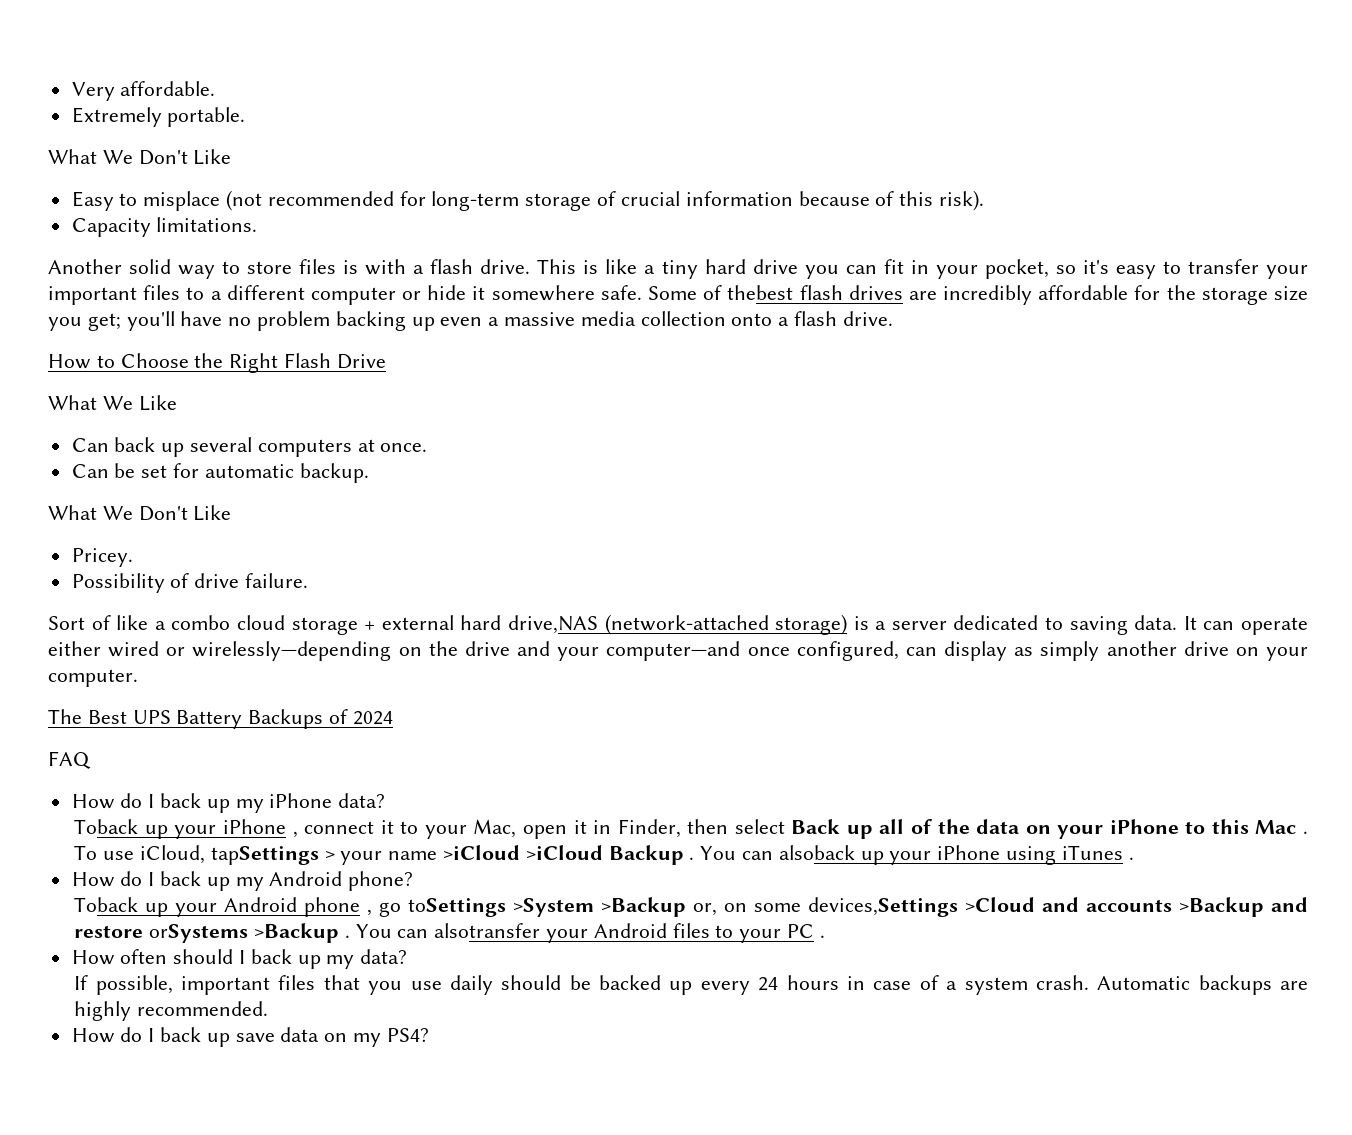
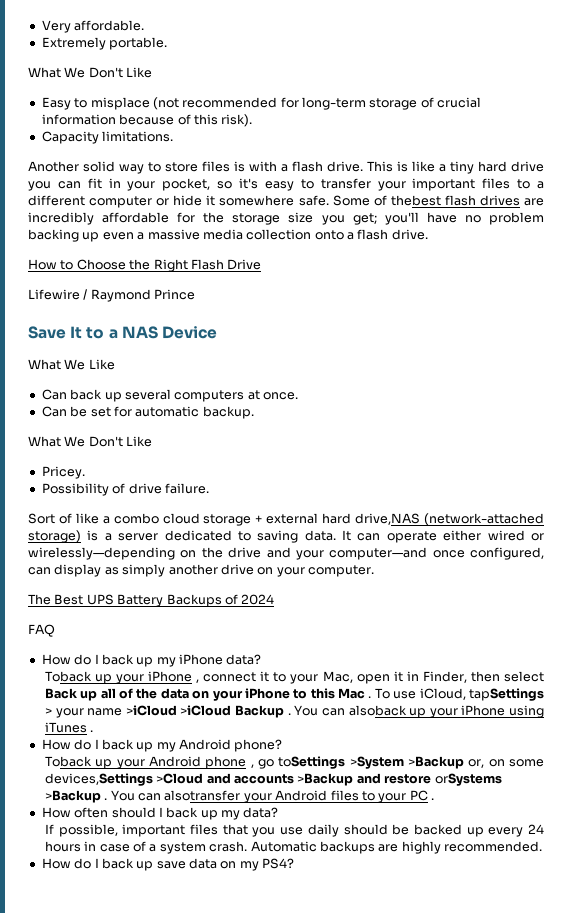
+ Lifewire / Raymond Prince
+ Save It to a NAS Device

